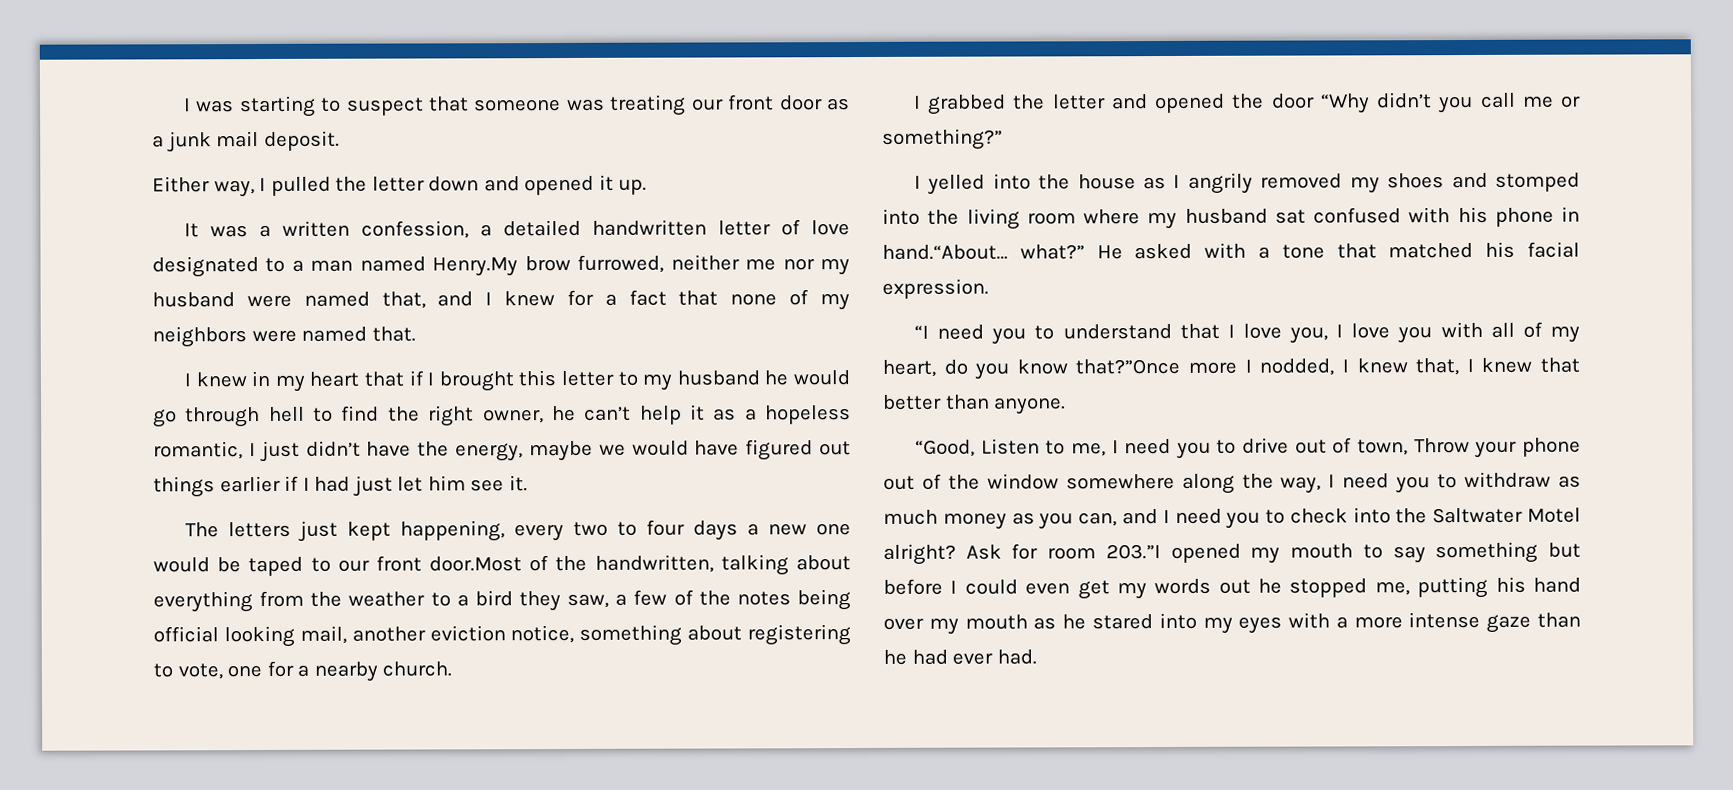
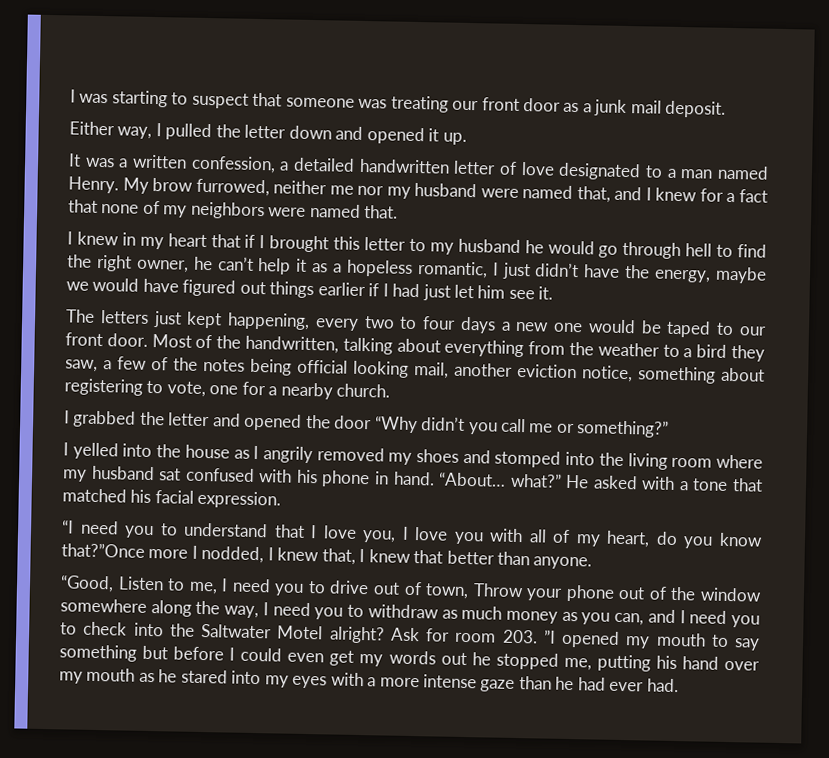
- It was a written confession, a detailed handwritten letter of love designated to a man named Henry.My brow furrowed, neither me nor my husband were named that, and I knew for a fact that none of my neighbors were named that.
+ It was a written confession, a detailed handwritten letter of love designated to a man named Henry. My brow furrowed, neither me nor my husband were named that, and I knew for a fact that none of my neighbors were named that.
- The letters just kept happening, every two to four days a new one would be taped to our front door.Most of the handwritten, talking about everything from the weather to a bird they saw, a few of the notes being official looking mail, another eviction notice, something about registering to vote, one for a nearby church.
+ The letters just kept happening, every two to four days a new one would be taped to our front door. Most of the handwritten, talking about everything from the weather to a bird they saw, a few of the notes being official looking mail, another eviction notice, something about registering to vote, one for a nearby church.
- I yelled into the house as I angrily removed my shoes and stomped into the living room where my husband sat confused with his phone in hand.“About… what?”
+ I yelled into the house as I angrily removed my shoes and stomped into the living room where my husband sat confused with his phone in hand. “About… what?”
- Ask for room 203.”I opened my mouth to say something but before I could even get my words out he stopped me, putting his hand over my mouth as he stared into my eyes with a more intense gaze than he had ever had.
+ Ask for room 203. ”I opened my mouth to say something but before I could even get my words out he stopped me, putting his hand over my mouth as he stared into my eyes with a more intense gaze than he had ever had.

